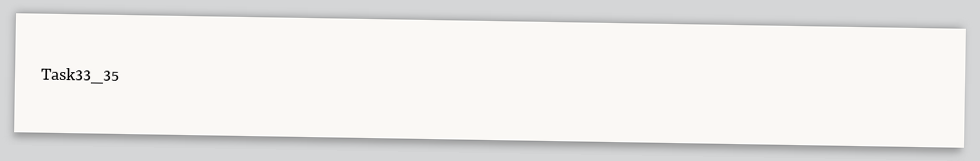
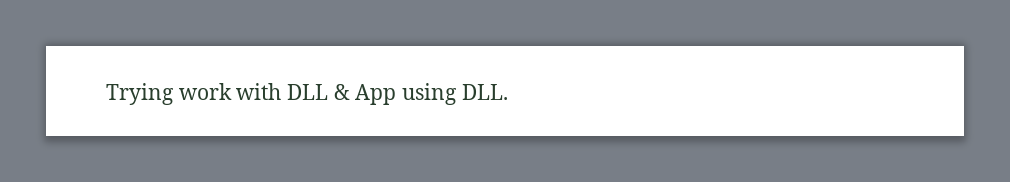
- Task33_35
+ Trying work with DLL & App using DLL.

